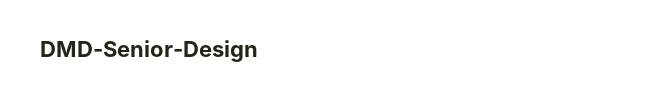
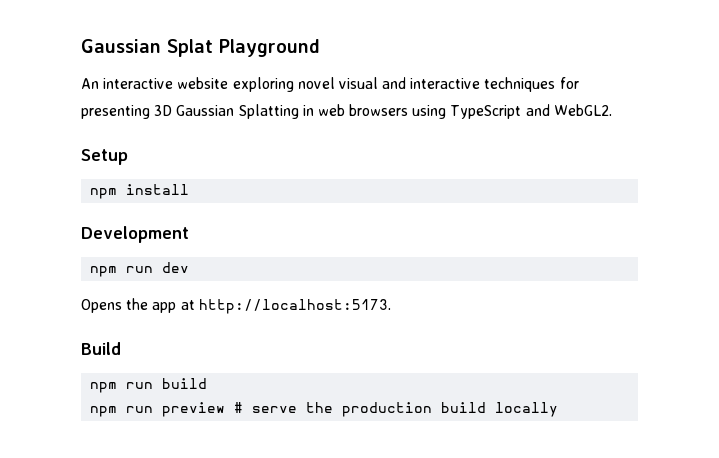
- DMD-Senior-Design
+ Gaussian Splat Playground
+ An interactive website exploring novel visual and interactive techniques for presenting 3D Gaussian Splatting in web browsers using TypeScript and WebGL2.
+ Setup
+ npm install
+ Development
+ npm run dev
+ Opens the app at http://localhost:5173.
+ Build
+ npm run build
+ npm run preview # serve the production build locally

